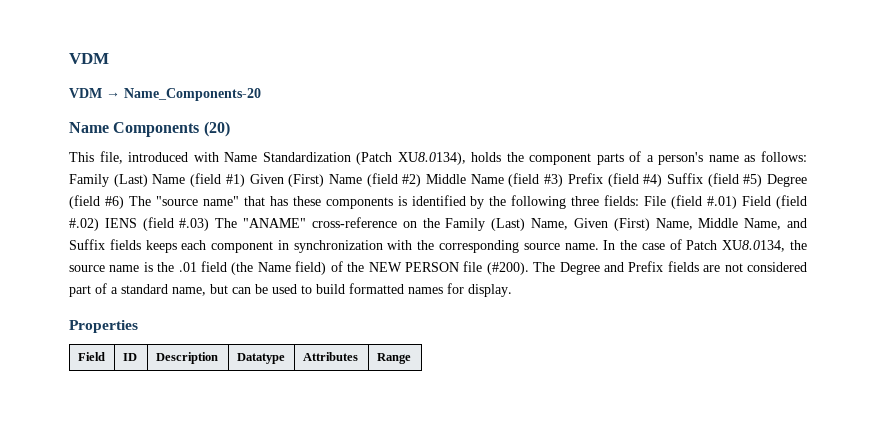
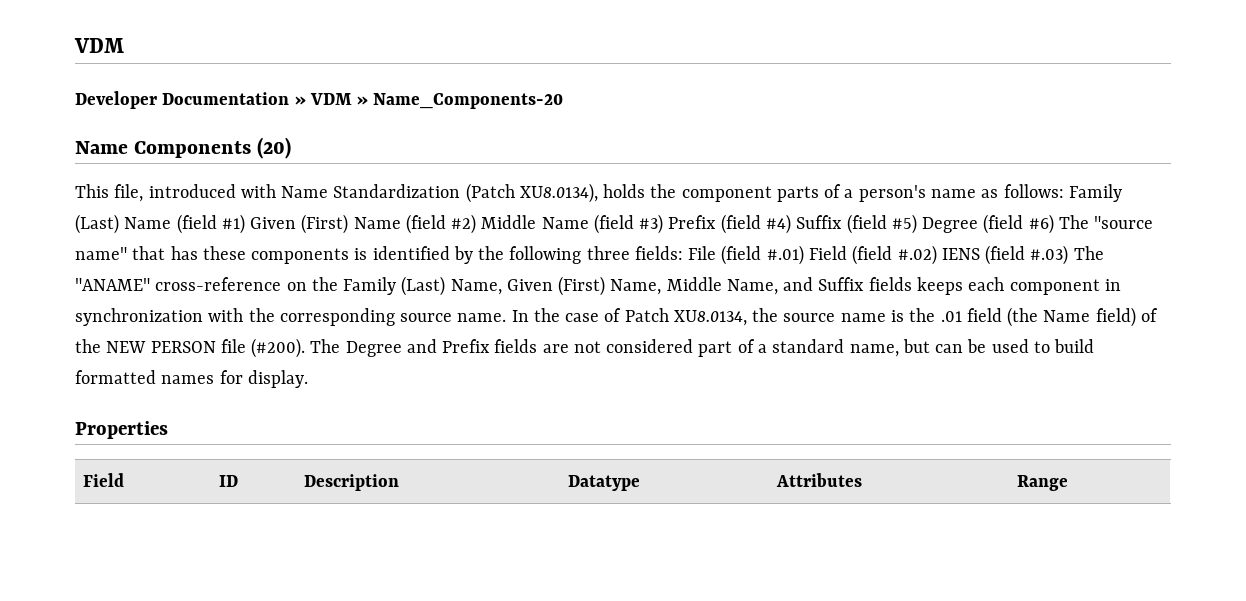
- VDM → Name_Components-20
+ Developer Documentation » VDM » Name_Components-20

